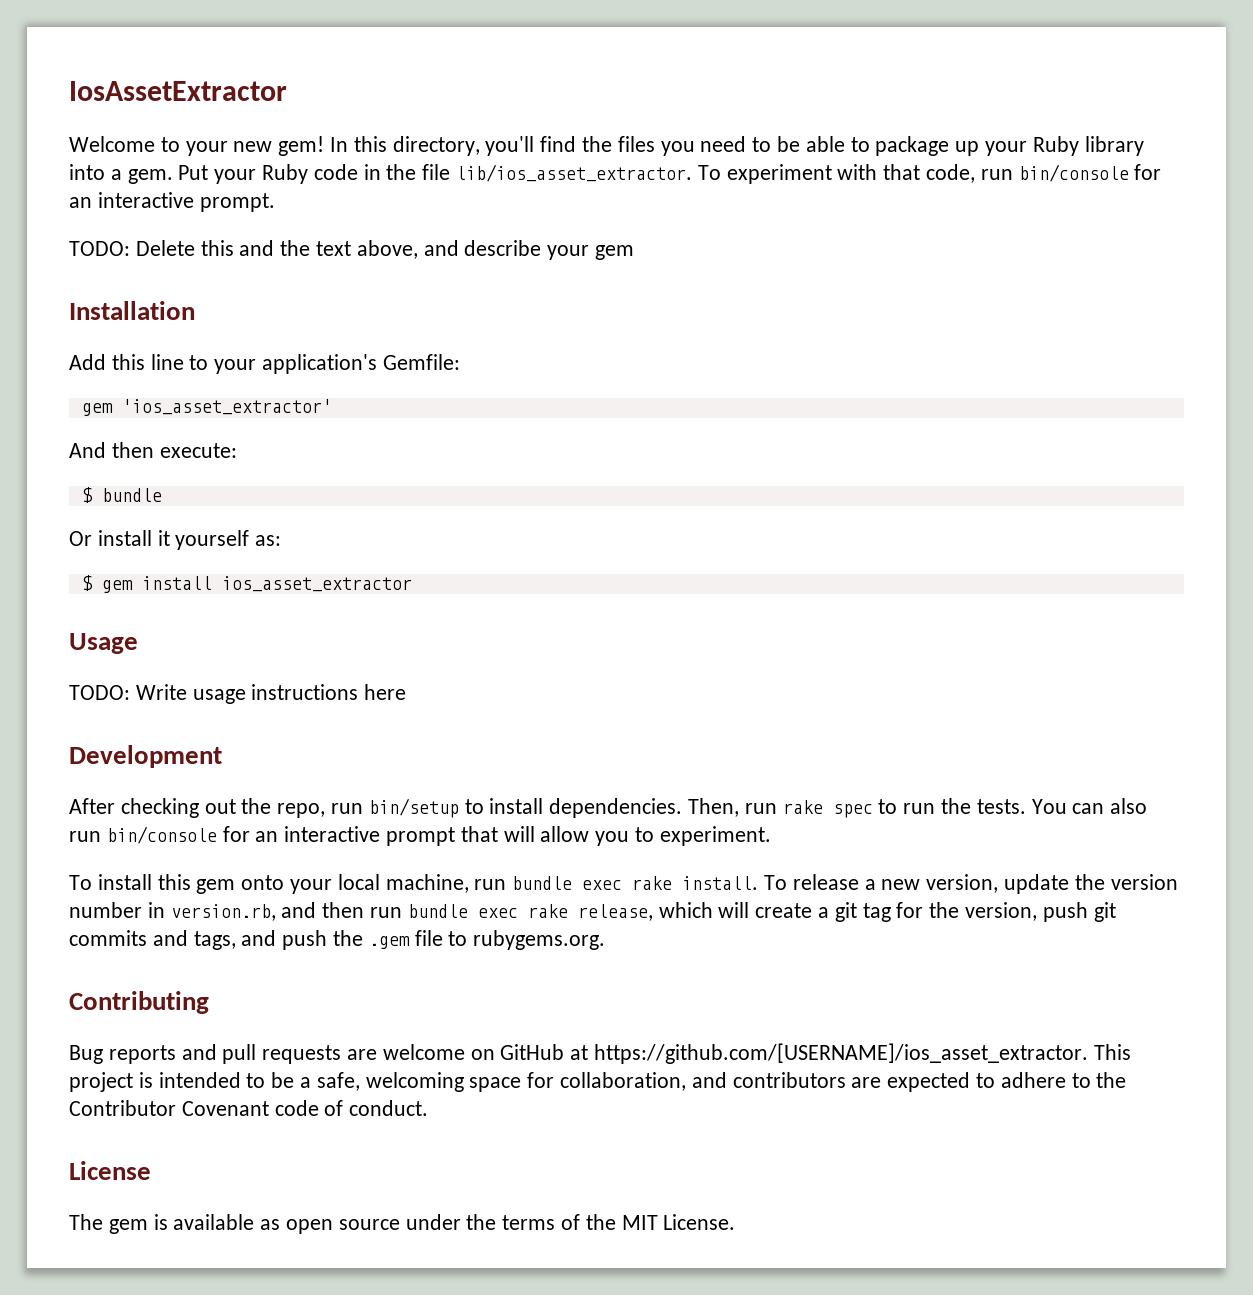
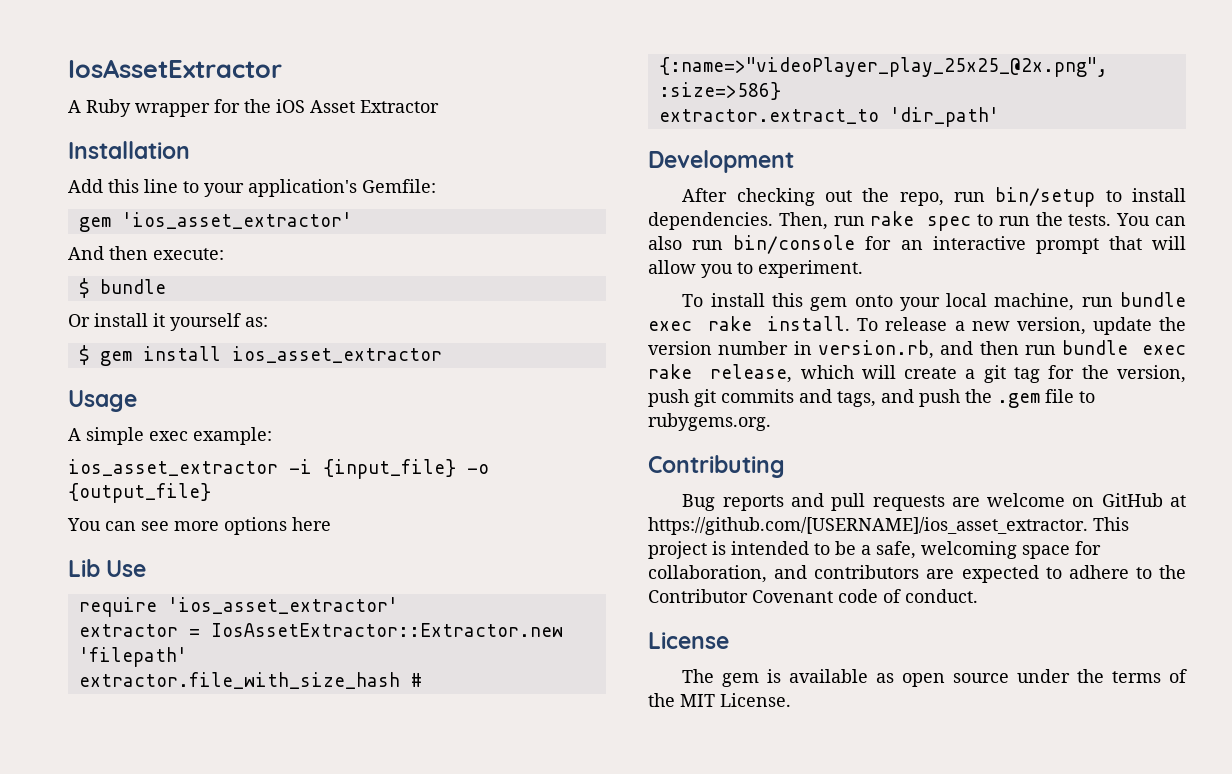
- Welcome to your new gem! In this directory, you'll find the files you need to be able to package up your Ruby library into a gem. Put your Ruby code in the file lib/ios_asset_extractor. To experiment with that code, run bin/console for an interactive prompt.
- TODO: Delete this and the text above, and describe your gem
+ A Ruby wrapper for the iOS Asset Extractor
- TODO: Write usage instructions here
+ A simple exec example:
+ ios_asset_extractor -i {input_file} -o {output_file}
+ You can see more options here
+ Lib Use
+ require 'ios_asset_extractor'
+ extractor = IosAssetExtractor::Extractor.new 'filepath'
+ extractor.file_with_size_hash # {:name=>"videoPlayer_play_25x25_@2x.png", :size=>586}
+ extractor.extract_to 'dir_path'

